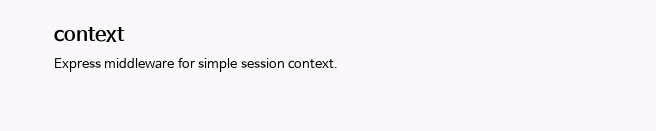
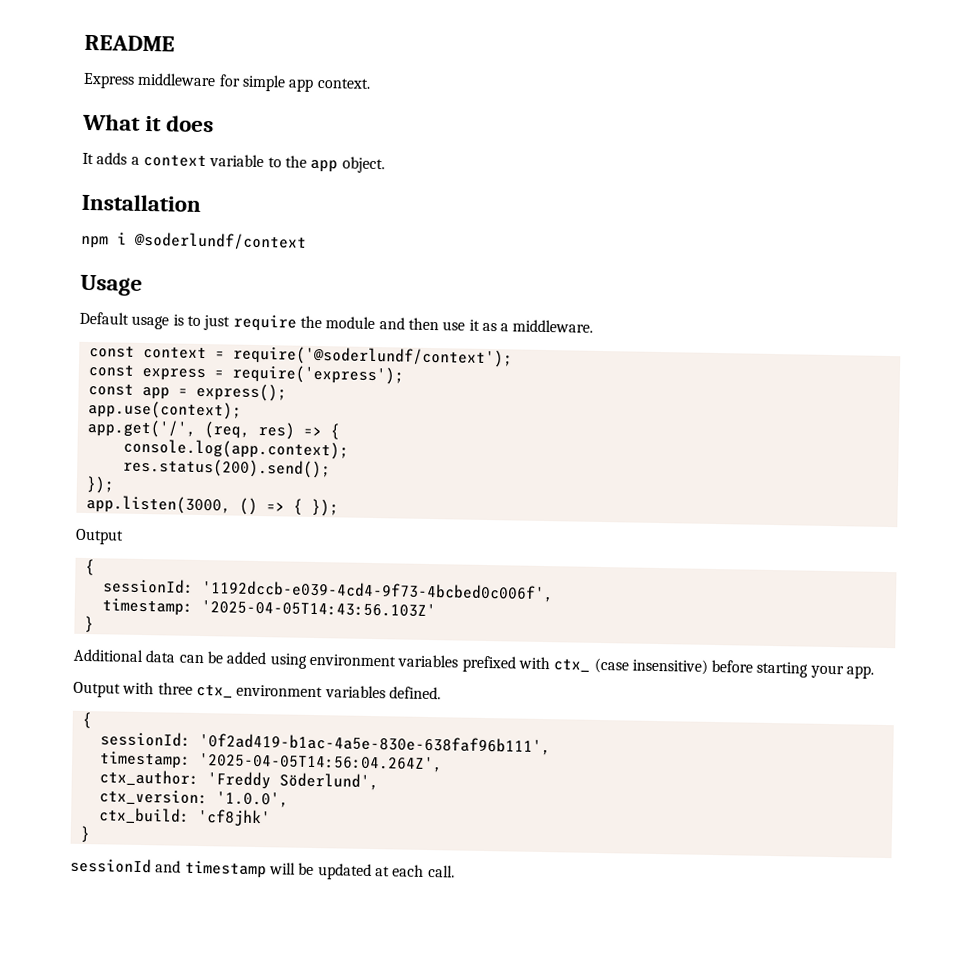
- context
+ README
- Express middleware for simple session context.
+ Express middleware for simple app context.
+ What it does
+ It adds a context variable to the app object.
+ Installation
+ npm i @soderlundf/context
+ Usage
+ Default usage is to just require the module and then use it as a middleware.
+ const context = require('@soderlundf/context');
+ const express = require('express');
+ const app = express();
+ app.use(context);
+ app.get('/', (req, res) => {
+ console.log(app.context);
+ res.status(200).send();
+ });
+ app.listen(3000, () => { });
+ Output
+ {
+ sessionId: '1192dccb-e039-4cd4-9f73-4bcbed0c006f',
+ timestamp: '2025-04-05T14:43:56.103Z'
+ }
+ Additional data can be added using environment variables prefixed with ctx_ (case insensitive) before starting your app.
+ Output with three ctx_ environment variables defined.
+ {
+ sessionId: '0f2ad419-b1ac-4a5e-830e-638faf96b111',
+ timestamp: '2025-04-05T14:56:04.264Z',
+ ctx_author: 'Freddy Söderlund',
+ ctx_version: '1.0.0',
+ ctx_build: 'cf8jhk'
+ }
+ sessionId and timestamp will be updated at each call.

